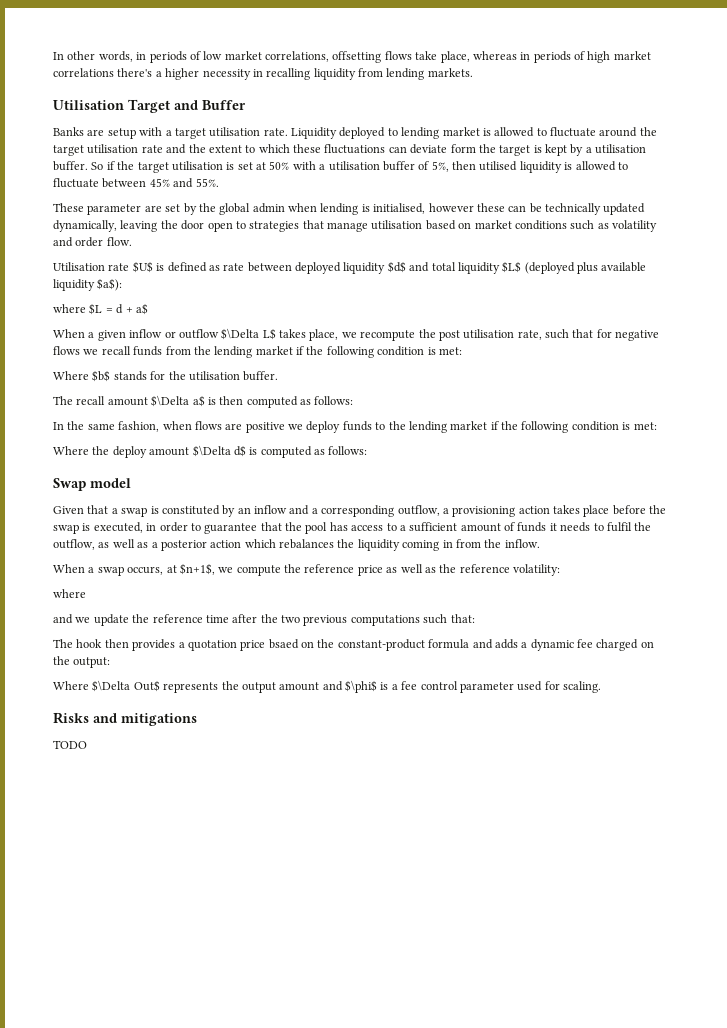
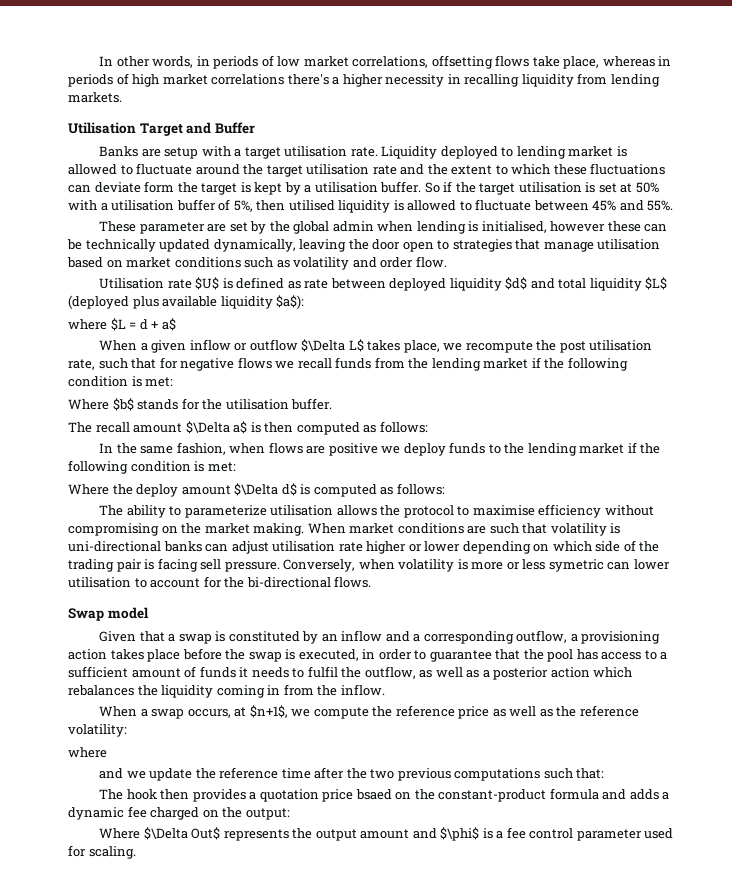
+ The ability to parameterize utilisation allows the protocol to maximise efficiency without compromising on the market making. When market conditions are such that volatility is uni-directional banks can adjust utilisation rate higher or lower depending on which side of the trading pair is facing sell pressure. Conversely, when volatility is more or less symetric can lower utilisation to account for the bi-directional flows.
- Risks and mitigations
- TODO

